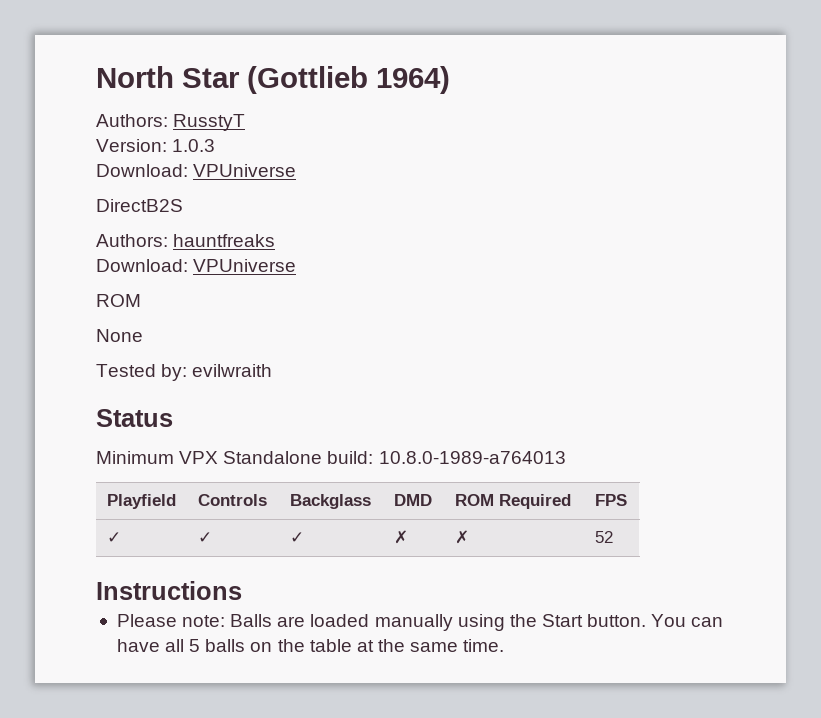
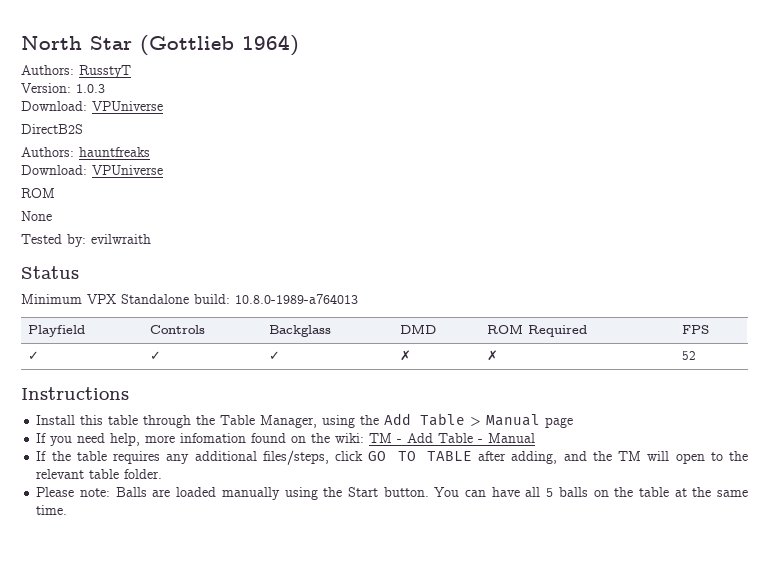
+ Install this table through the Table Manager, using the Add Table > Manual page
+ If you need help, more infomation found on the wiki: TM - Add Table - Manual
+ If the table requires any additional files/steps, click GO TO TABLE after adding, and the TM will open to the relevant table folder.

